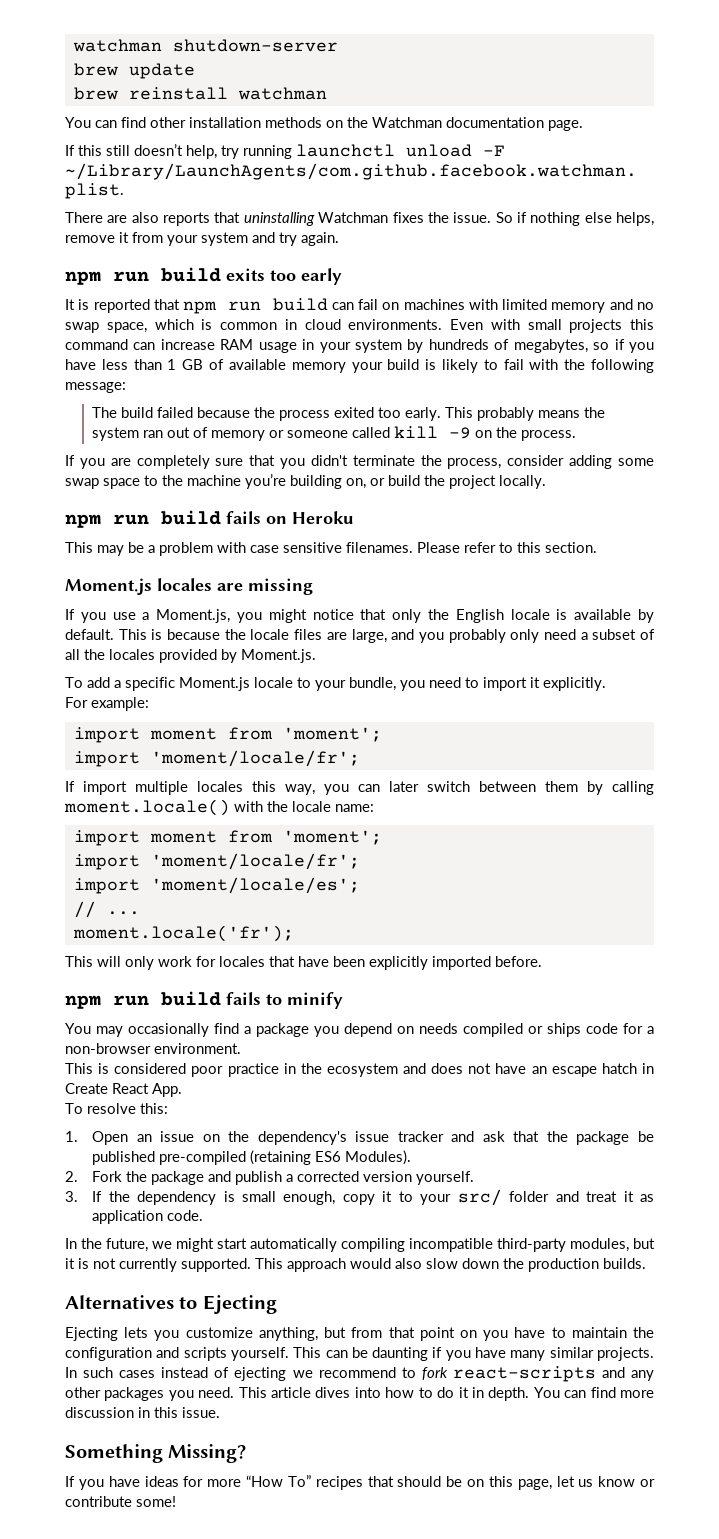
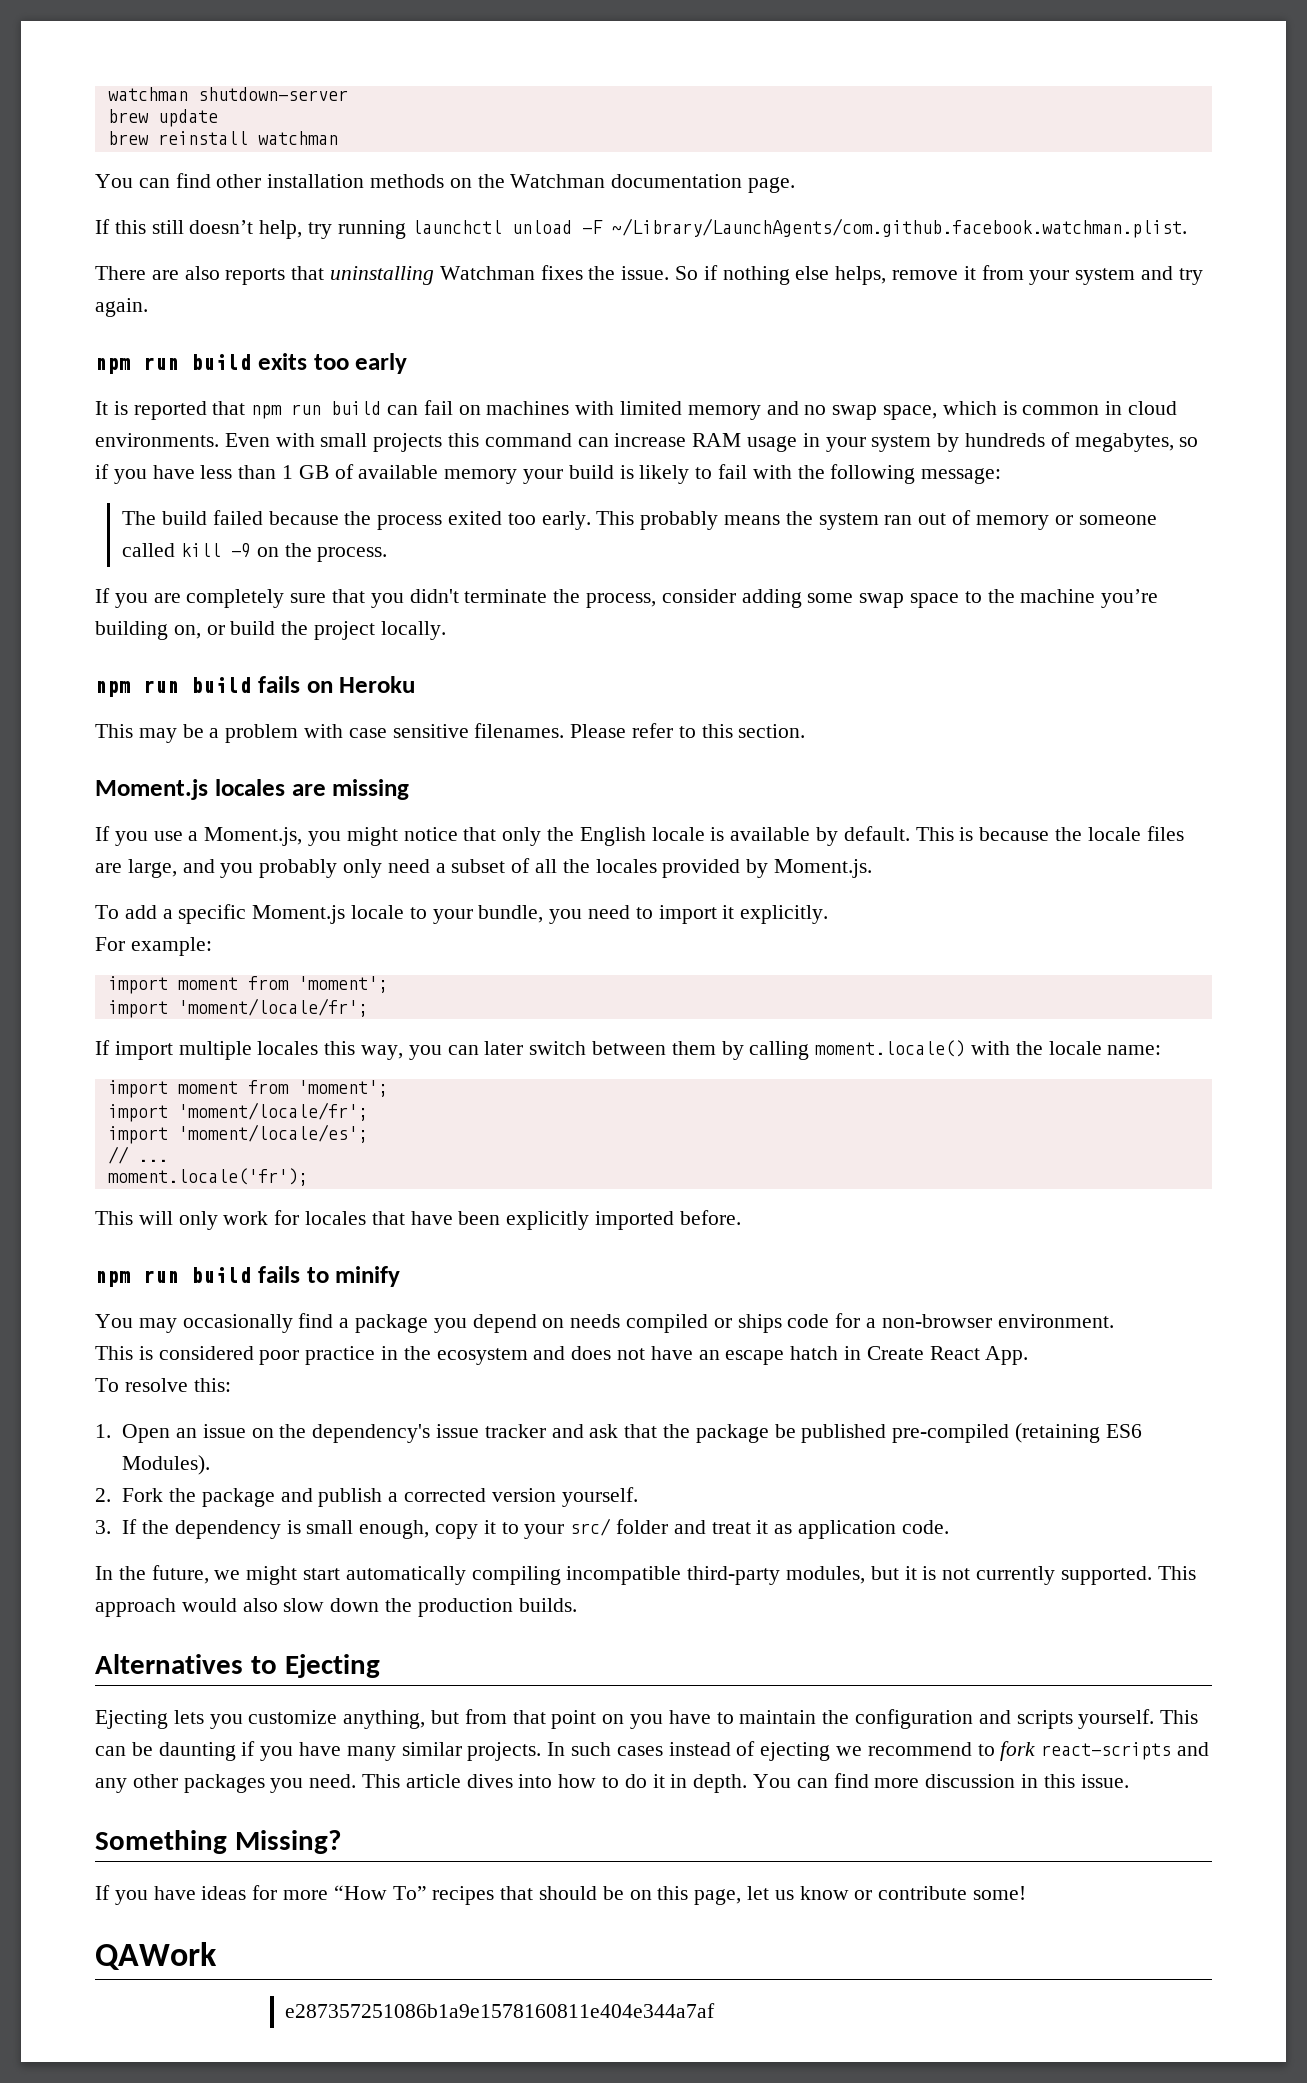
+ QAWork
+ e287357251086b1a9e1578160811e404e344a7af

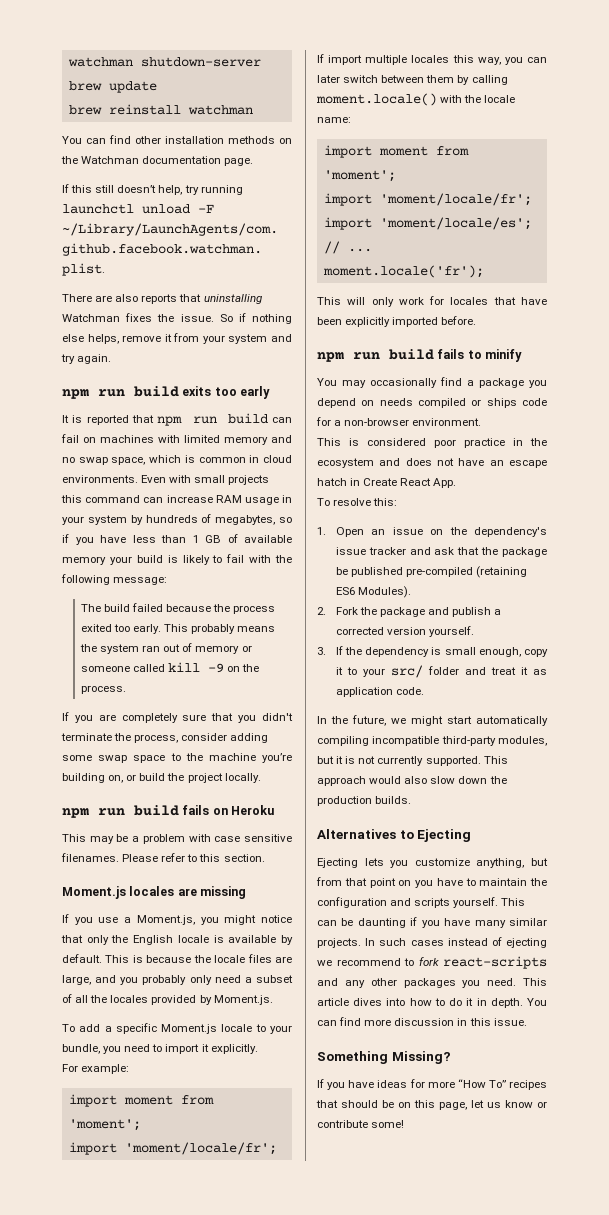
- QAWork
- e287357251086b1a9e1578160811e404e344a7af

